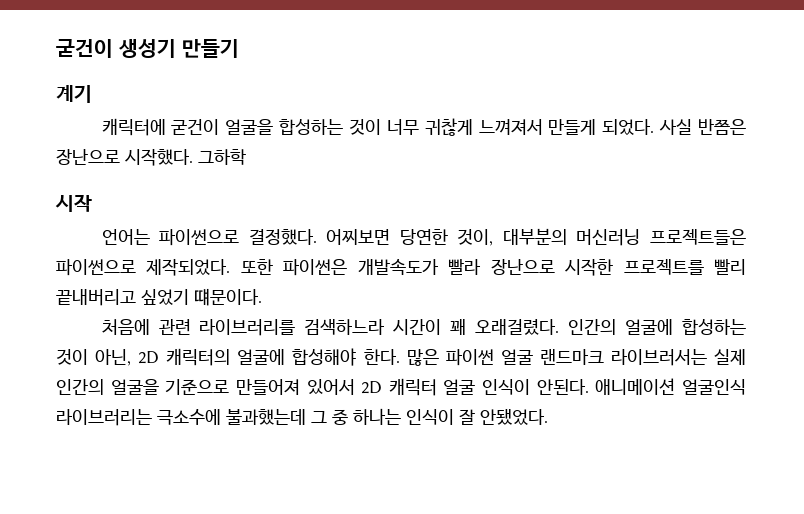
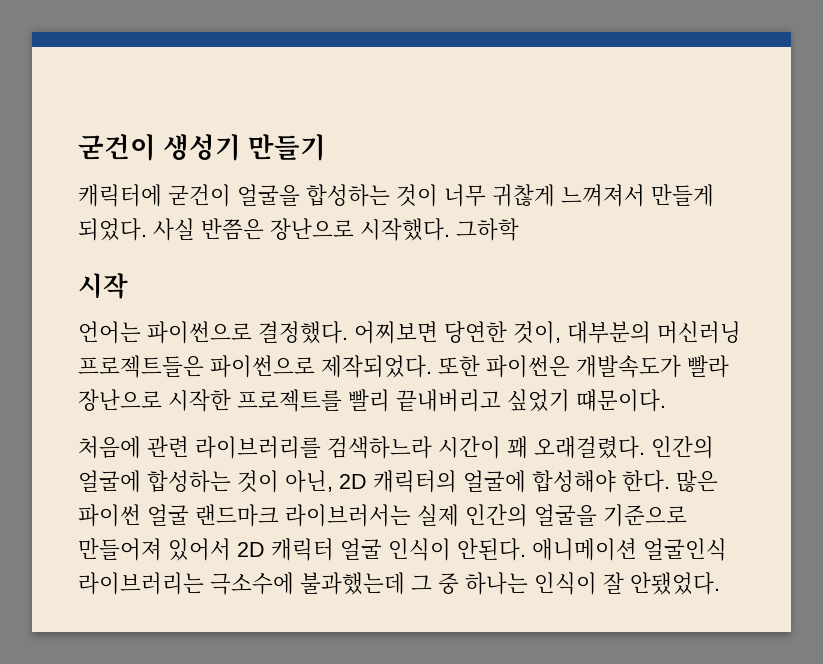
- 계기

